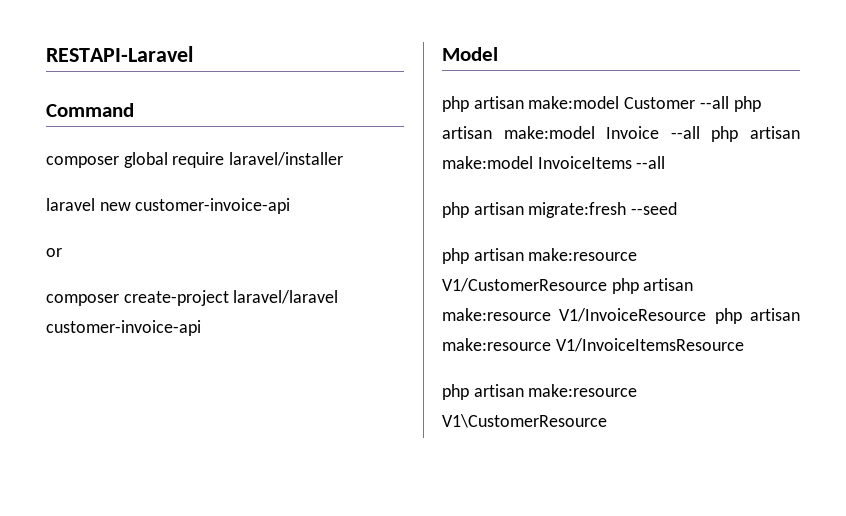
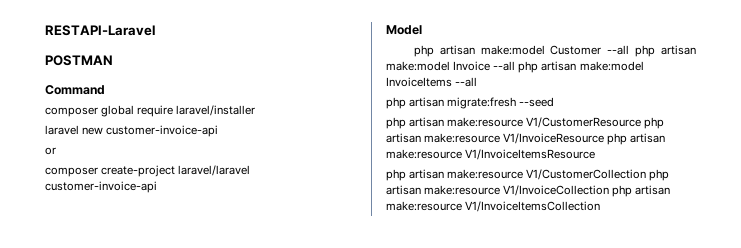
+ POSTMAN
- php artisan make:resource V1\CustomerResource
+ php artisan make:resource V1/CustomerCollection php artisan make:resource V1/InvoiceCollection php artisan make:resource V1/InvoiceItemsCollection

